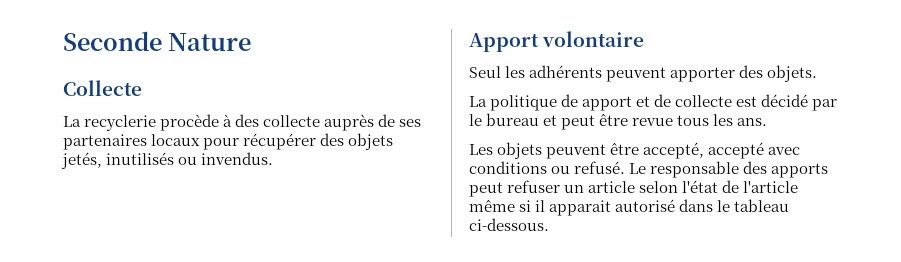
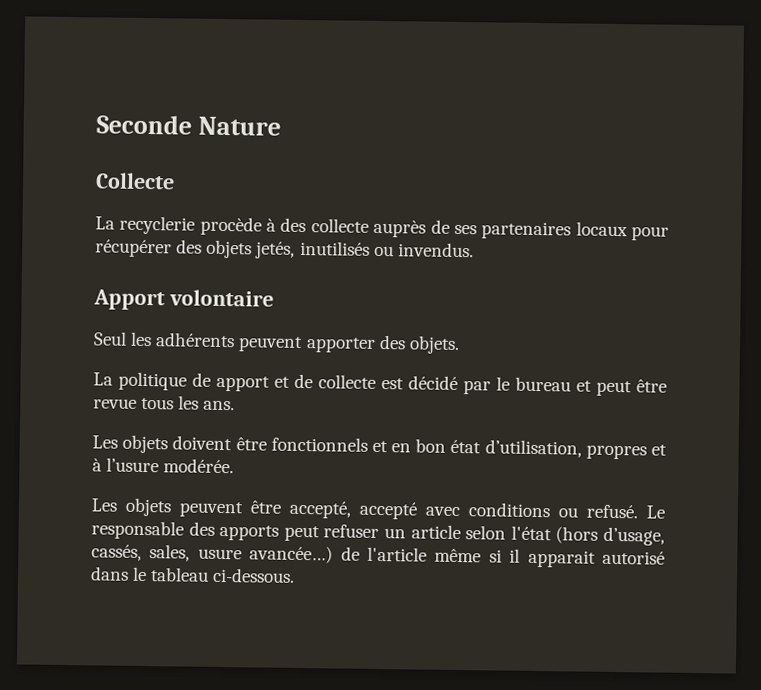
+ Les objets doivent être fonctionnels et en bon état d’utilisation, propres et à l’usure modérée.
- Le responsable des apports peut refuser un article selon l'état de l'article même si il apparait autorisé dans le tableau ci-dessous.
+ Le responsable des apports peut refuser un article selon l'état (hors d’usage, cassés, sales, usure avancée…) de l'article même si il apparait autorisé dans le tableau ci-dessous.

